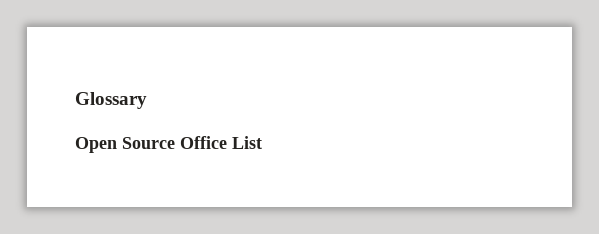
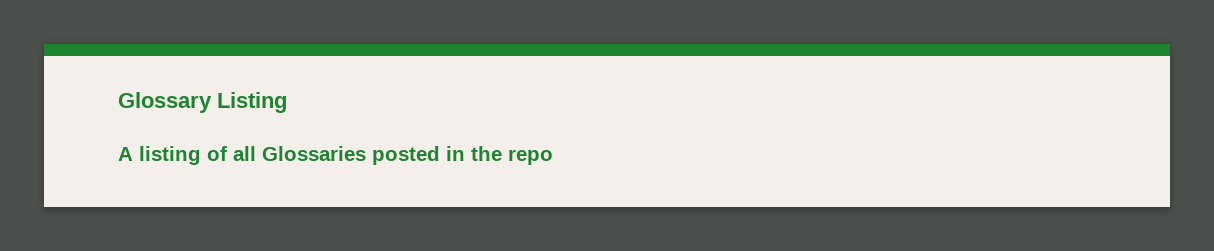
- Glossary
- Open Source Office List
+ Glossary Listing
+ A listing of all Glossaries posted in the repo

